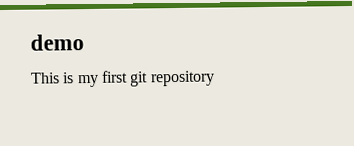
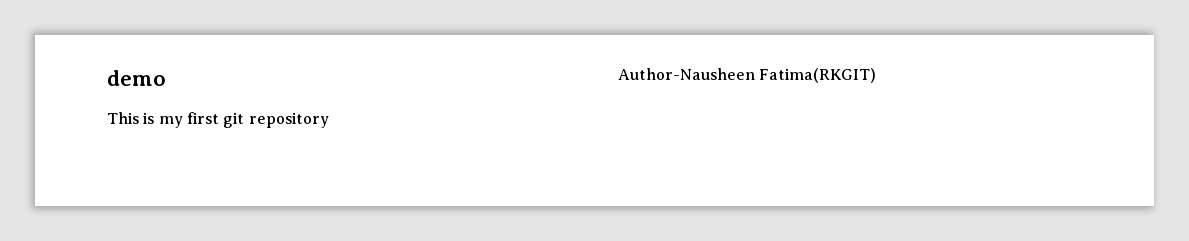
+ Author-Nausheen Fatima(RKGIT)

